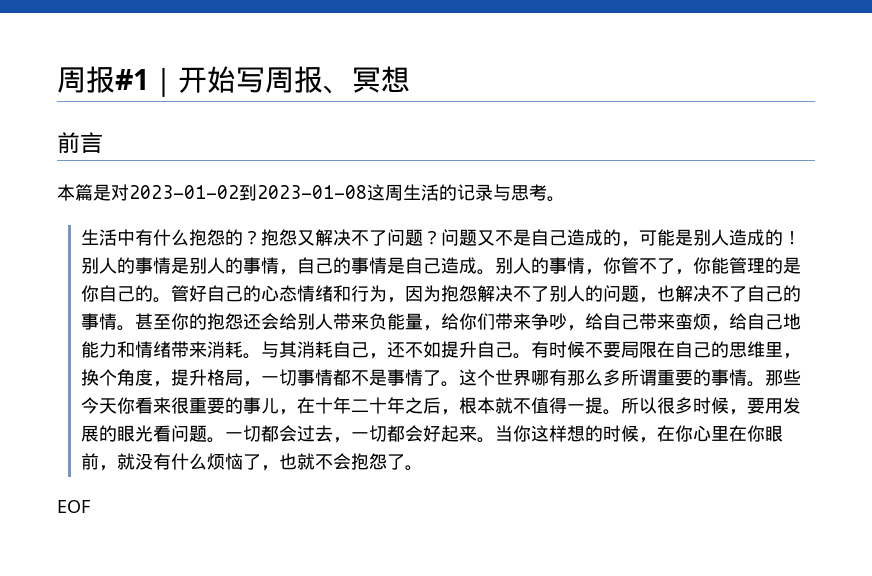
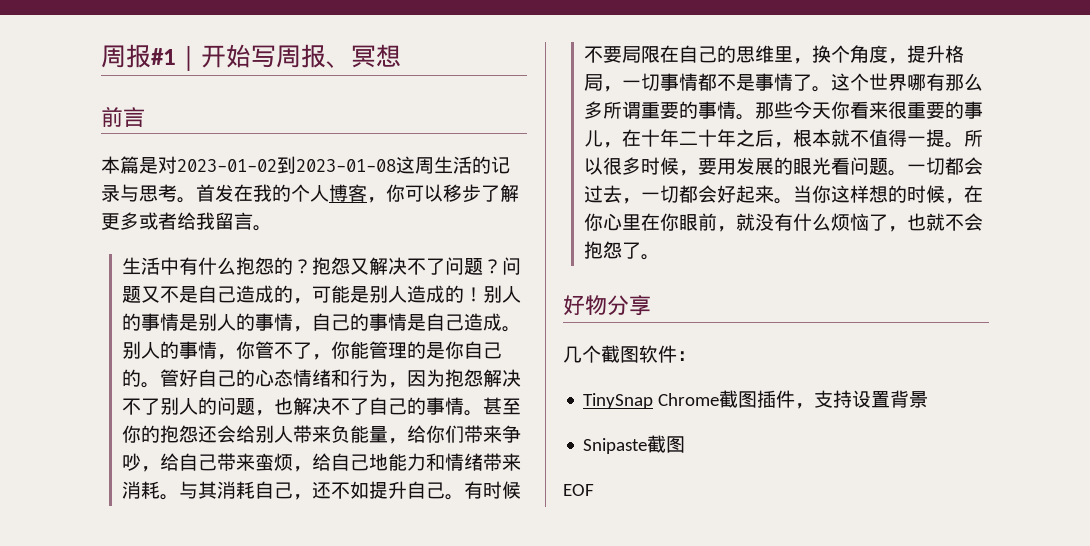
+ 首发在我的个人博客，你可以移步了解更多或者给我留言。
+ 好物分享
+ 几个截图软件：
+ TinySnap Chrome截图插件，支持设置背景
+ Snipaste截图

